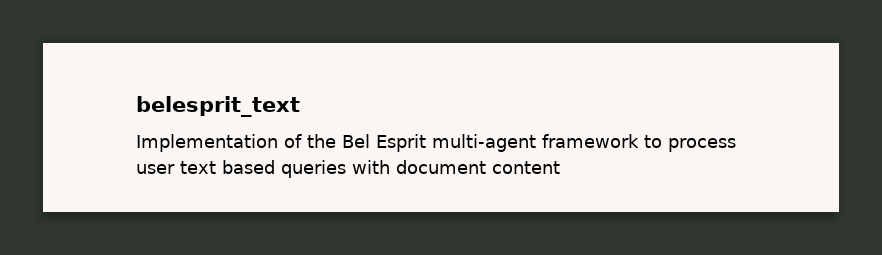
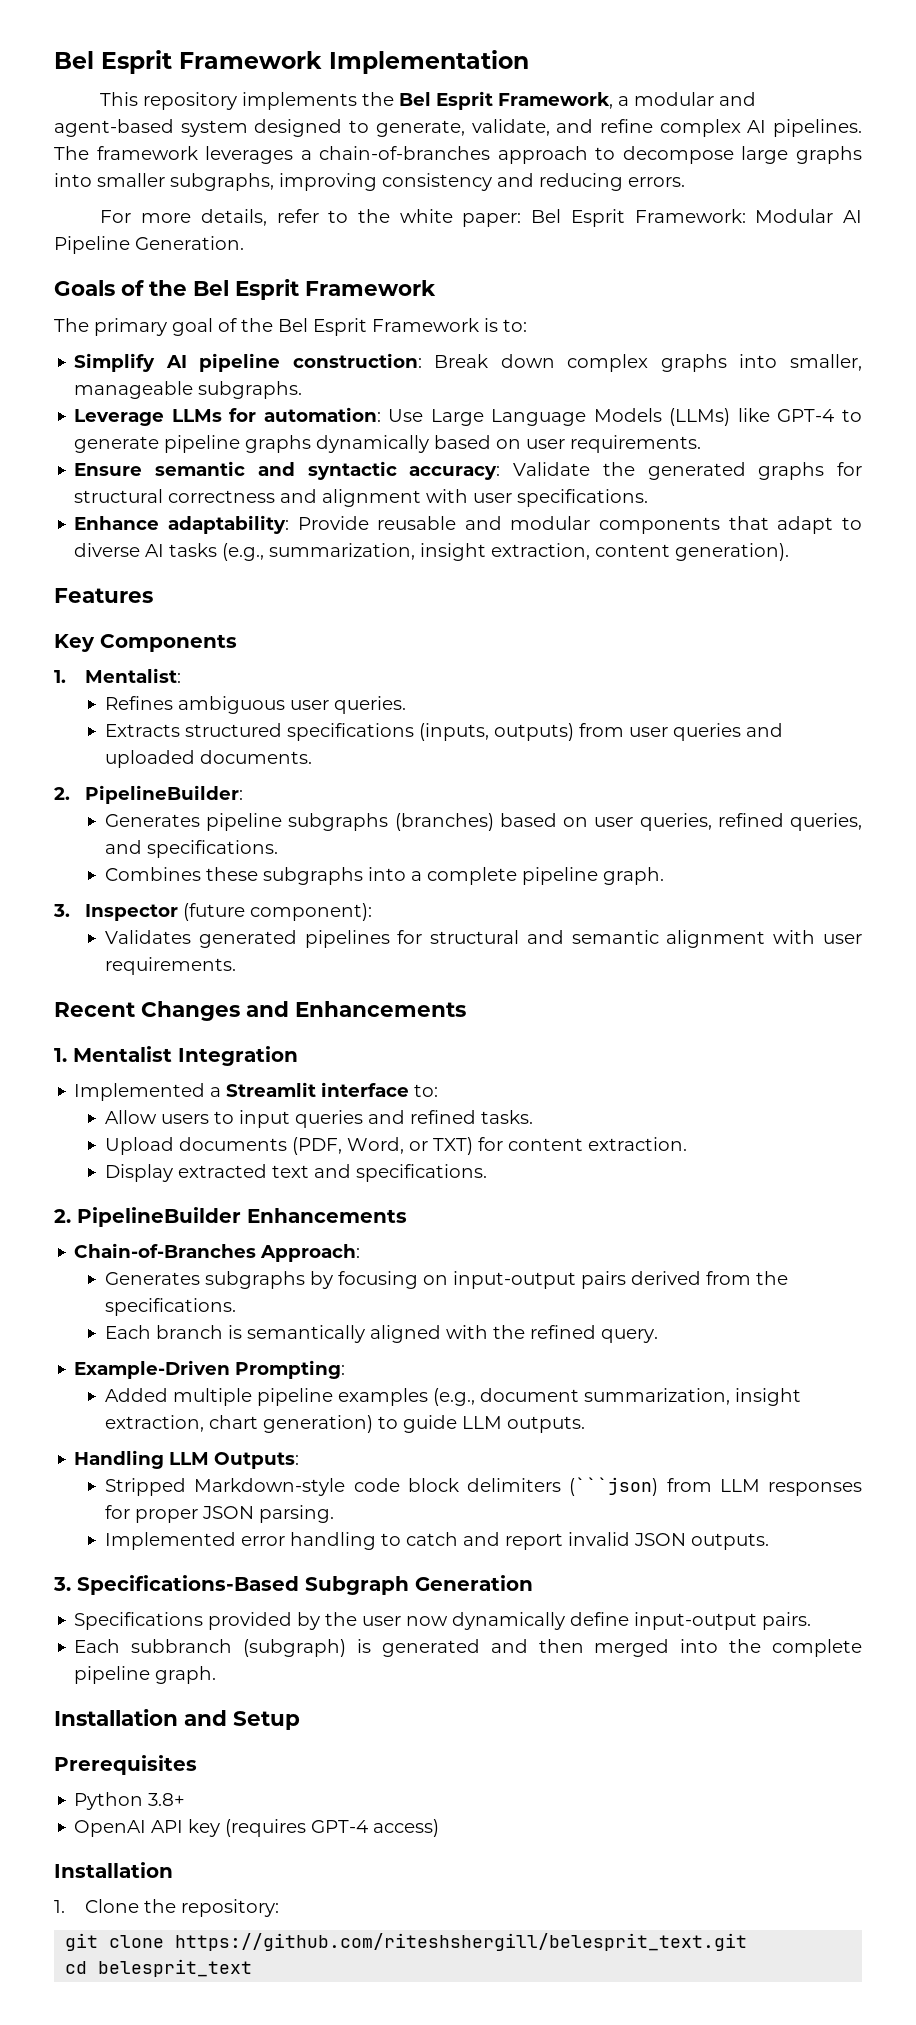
- belesprit_text
- Implementation of the Bel Esprit multi-agent framework to process user text based queries with document content
+ Bel Esprit Framework Implementation
+ This repository implements the Bel Esprit Framework, a modular and agent-based system designed to generate, validate, and refine complex AI pipelines. The framework leverages a chain-of-branches approach to decompose large graphs into smaller subgraphs, improving consistency and reducing errors.
+ For more details, refer to the white paper: Bel Esprit Framework: Modular AI Pipeline Generation.
+ Goals of the Bel Esprit Framework
+ The primary goal of the Bel Esprit Framework is to:
+ Simplify AI pipeline construction: Break down complex graphs into smaller, manageable subgraphs.
+ Leverage LLMs for automation: Use Large Language Models (LLMs) like GPT-4 to generate pipeline graphs dynamically based on user requirements.
+ Ensure semantic and syntactic accuracy: Validate the generated graphs for structural correctness and alignment with user specifications.
+ Enhance adaptability: Provide reusable and modular components that adapt to diverse AI tasks (e.g., summarization, insight extraction, content generation).
+ Features
+ Key Components
+ 1. Mentalist:
+ Refines ambiguous user queries.
+ Extracts structured specifications (inputs, outputs) from user queries and uploaded documents.
+ 2. PipelineBuilder:
+ Generates pipeline subgraphs (branches) based on user queries, refined queries, and specifications.
+ Combines these subgraphs into a complete pipeline graph.
+ 3. Inspector (future component):
+ Validates generated pipelines for structural and semantic alignment with user requirements.
+ Recent Changes and Enhancements
+ 1. Mentalist Integration
+ Implemented a Streamlit interface to:
+ Allow users to input queries and refined tasks.
+ Upload documents (PDF, Word, or TXT) for content extraction.
+ Display extracted text and specifications.
+ 2. PipelineBuilder Enhancements
+ Chain-of-Branches Approach:
+ Generates subgraphs by focusing on input-output pairs derived from the specifications.
+ Each branch is semantically aligned with the refined query.
+ Example-Driven Prompting:
+ Added multiple pipeline examples (e.g., document summarization, insight extraction, chart generation) to guide LLM outputs.
+ Handling LLM Outputs:
+ Stripped Markdown-style code block delimiters (```json) from LLM responses for proper JSON parsing.
+ Implemented error handling to catch and report invalid JSON outputs.
+ 3. Specifications-Based Subgraph Generation
+ Specifications provided by the user now dynamically define input-output pairs.
+ Each subbranch (subgraph) is generated and then merged into the complete pipeline graph.
+ Installation and Setup
+ Prerequisites
+ Python 3.8+
+ OpenAI API key (requires GPT-4 access)
+ Installation
+ 1. Clone the repository:
+ git clone https://github.com/riteshshergill/belesprit_text.git
+ cd belesprit_text

